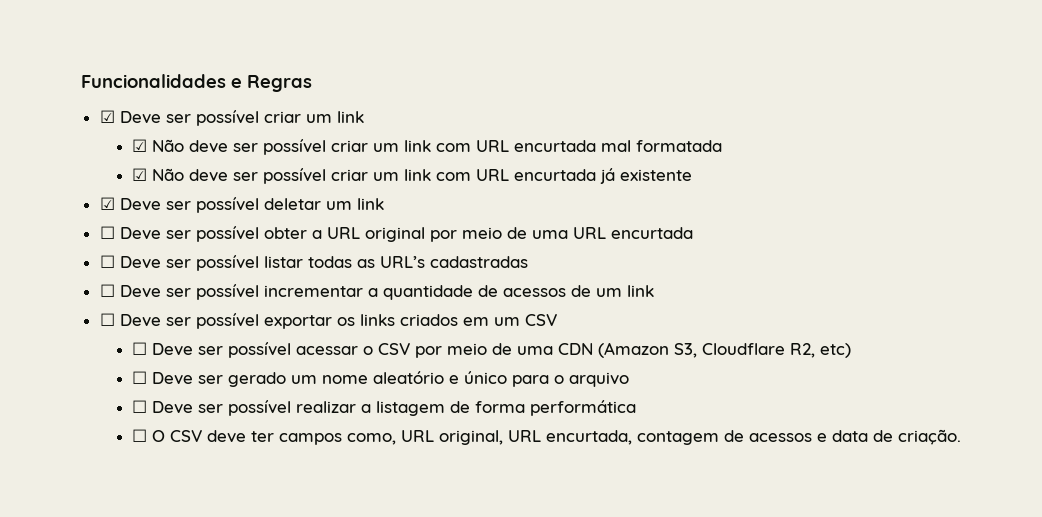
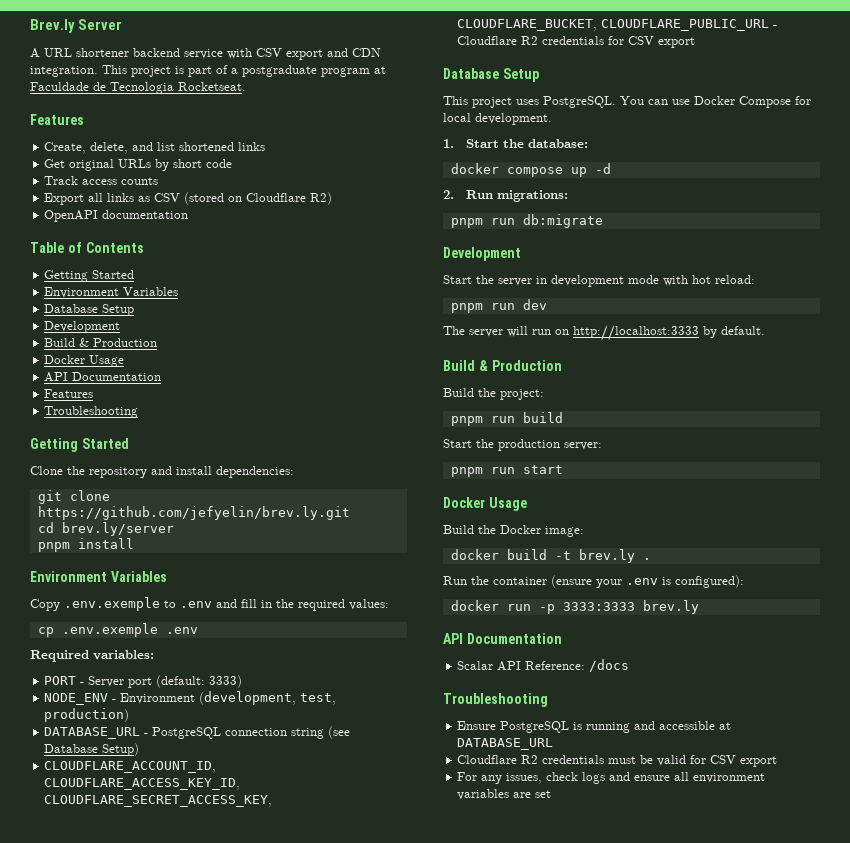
- Funcionalidades e Regras
- ☑ Deve ser possível criar um link
- ☑ Não deve ser possível criar um link com URL encurtada mal formatada
- ☑ Não deve ser possível criar um link com URL encurtada já existente
- ☑ Deve ser possível deletar um link
- ☐ Deve ser possível obter a URL original por meio de uma URL encurtada
- ☐ Deve ser possível listar todas as URL’s cadastradas
- ☐ Deve ser possível incrementar a quantidade de acessos de um link
- ☐ Deve ser possível exportar os links criados em um CSV
- ☐ Deve ser possível acessar o CSV por meio de uma CDN (Amazon S3, Cloudflare R2, etc)
- ☐ Deve ser gerado um nome aleatório e único para o arquivo
- ☐ Deve ser possível realizar a listagem de forma performática
- ☐ O CSV deve ter campos como, URL original, URL encurtada, contagem de acessos e data de criação.
+ Brev.ly Server
+ A URL shortener backend service with CSV export and CDN integration. This project is part of a postgraduate program at Faculdade de Tecnologia Rocketseat.
+ Features
+ Create, delete, and list shortened links
+ Get original URLs by short code
+ Track access counts
+ Export all links as CSV (stored on Cloudflare R2)
+ OpenAPI documentation
+ Table of Contents
+ Getting Started
+ Environment Variables
+ Database Setup
+ Development
+ Build & Production
+ Docker Usage
+ API Documentation
+ Features
+ Troubleshooting
+ Getting Started
+ Clone the repository and install dependencies:
+ git clone https://github.com/jefyelin/brev.ly.git
+ cd brev.ly/server
+ pnpm install
+ Environment Variables
+ Copy .env.exemple to .env and fill in the required values:
+ cp .env.exemple .env
+ Required variables:
+ PORT - Server port (default: 3333)
+ NODE_ENV - Environment (development, test, production)
+ DATABASE_URL - PostgreSQL connection string (see Database Setup)
+ CLOUDFLARE_ACCOUNT_ID, CLOUDFLARE_ACCESS_KEY_ID, CLOUDFLARE_SECRET_ACCESS_KEY, CLOUDFLARE_BUCKET, CLOUDFLARE_PUBLIC_URL - Cloudflare R2 credentials for CSV export
+ Database Setup
+ This project uses PostgreSQL. You can use Docker Compose for local development.
+ 1. Start the database:
+ docker compose up -d
+ 2. Run migrations:
+ pnpm run db:migrate
+ Development
+ Start the server in development mode with hot reload:
+ pnpm run dev
+ The server will run on http://localhost:3333 by default.
+ Build & Production
+ Build the project:
+ pnpm run build
+ Start the production server:
+ pnpm run start
+ Docker Usage
+ Build the Docker image:
+ docker build -t brev.ly .
+ Run the container (ensure your .env is configured):
+ docker run -p 3333:3333 brev.ly
+ API Documentation
+ Scalar API Reference: /docs
+ Troubleshooting
+ Ensure PostgreSQL is running and accessible at DATABASE_URL
+ Cloudflare R2 credentials must be valid for CSV export
+ For any issues, check logs and ensure all environment variables are set

